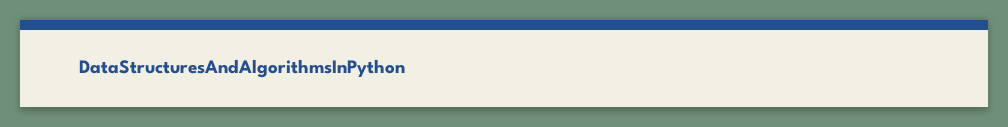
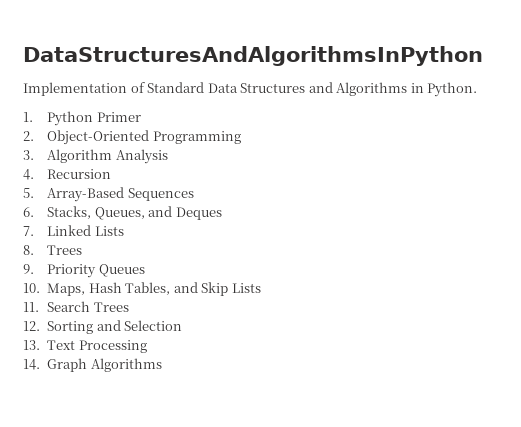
+ Implementation of Standard Data Structures and Algorithms in Python.
+ 1. Python Primer
+ 2. Object-Oriented Programming
+ 3. Algorithm Analysis
+ 4. Recursion
+ 5. Array-Based Sequences
+ 6. Stacks, Queues, and Deques
+ 7. Linked Lists
+ 8. Trees
+ 9. Priority Queues
+ 10. Maps, Hash Tables, and Skip Lists
+ 11. Search Trees
+ 12. Sorting and Selection
+ 13. Text Processing
+ 14. Graph Algorithms

